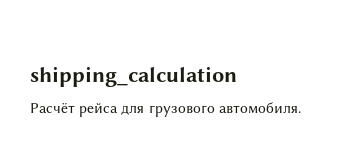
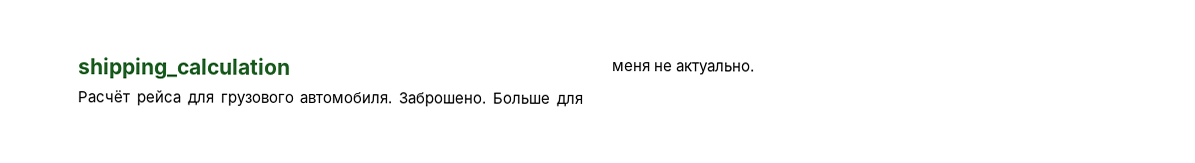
+ Заброшено. Больше для меня не актуально.

